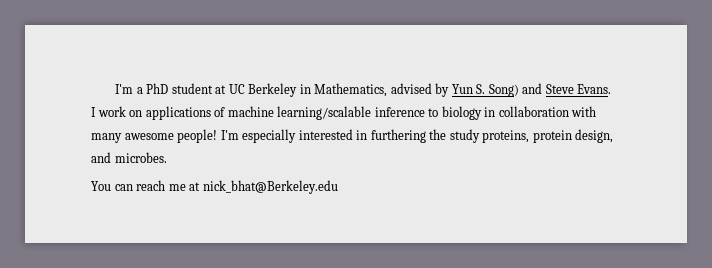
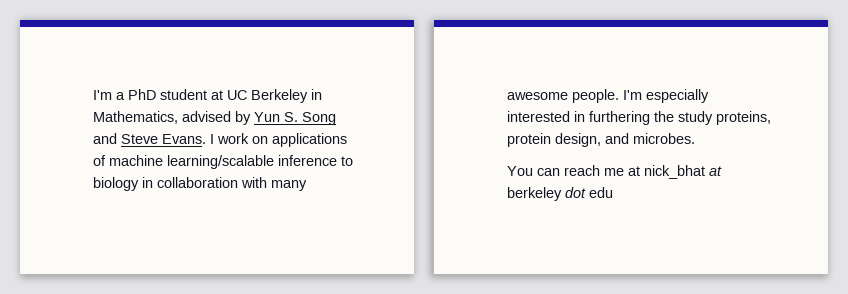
- I'm a PhD student at UC Berkeley in Mathematics, advised by Yun S. Song) and Steve Evans.
+ I'm a PhD student at UC Berkeley in Mathematics, advised by Yun S. Song and Steve Evans.
- I work on applications of machine learning/scalable inference to biology in collaboration with many awesome people!
+ I work on applications of machine learning/scalable inference to biology in collaboration with many awesome people.
- You can reach me at nick_bhat@Berkeley.edu
+ You can reach me at nick_bhat at berkeley dot edu

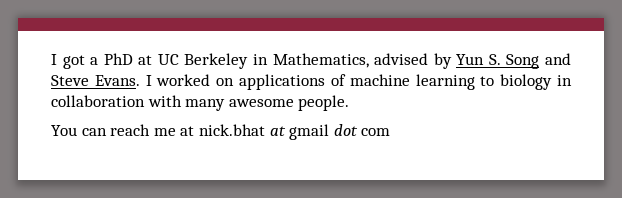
- I'm a PhD student at UC Berkeley in Mathematics, advised by Yun S. Song and Steve Evans.
+ I got a PhD at UC Berkeley in Mathematics, advised by Yun S. Song and Steve Evans.
- I work on applications of machine learning/scalable inference to biology in collaboration with many awesome people. I'm especially interested in furthering the study proteins, protein design, and microbes.
+ I worked on applications of machine learning to biology in collaboration with many awesome people.
- You can reach me at nick_bhat at berkeley dot edu
+ You can reach me at nick.bhat at gmail dot com

